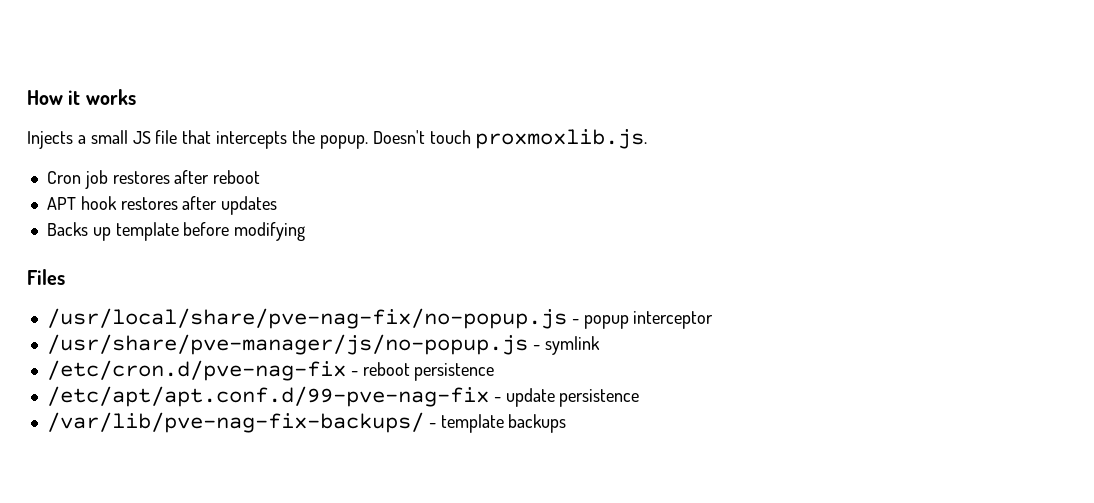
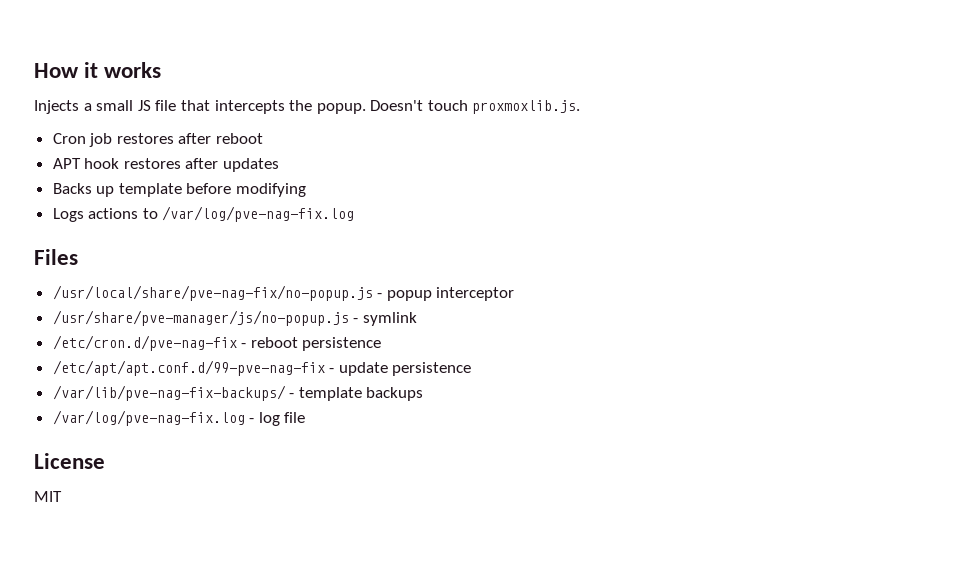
+ Logs actions to /var/log/pve-nag-fix.log
+ /var/log/pve-nag-fix.log - log file
+ License
+ MIT

